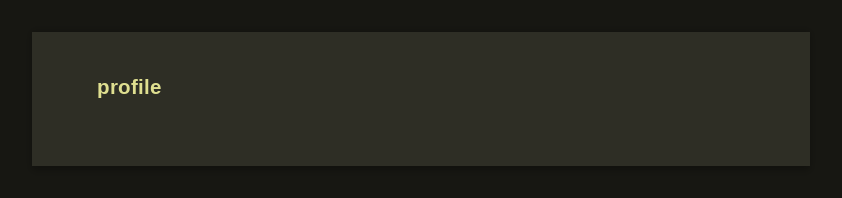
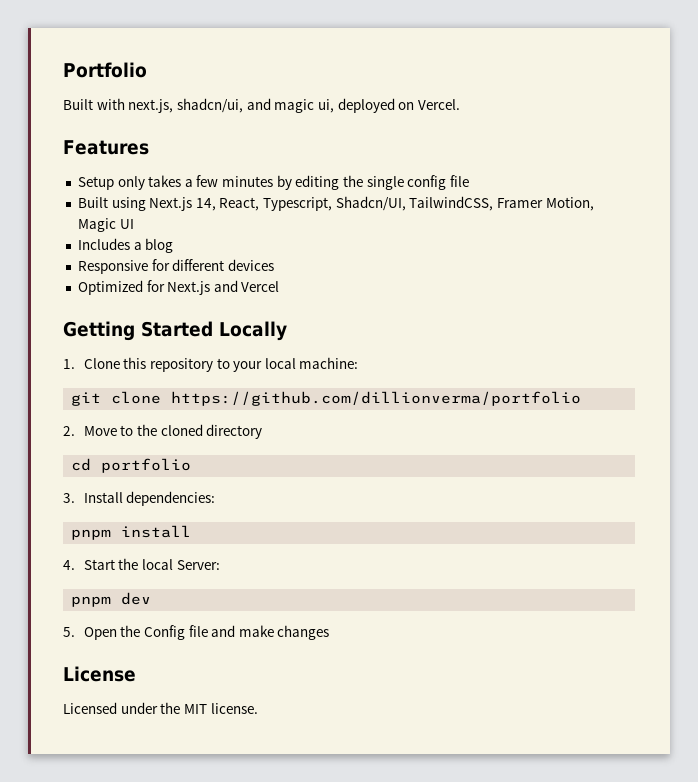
- profile
+ Portfolio
+ Built with next.js, shadcn/ui, and magic ui, deployed on Vercel.
+ Features
+ Setup only takes a few minutes by editing the single config file
+ Built using Next.js 14, React, Typescript, Shadcn/UI, TailwindCSS, Framer Motion, Magic UI
+ Includes a blog
+ Responsive for different devices
+ Optimized for Next.js and Vercel
+ Getting Started Locally
+ 1. Clone this repository to your local machine:
+ git clone https://github.com/dillionverma/portfolio
+ 2. Move to the cloned directory
+ cd portfolio
+ 3. Install dependencies:
+ pnpm install
+ 4. Start the local Server:
+ pnpm dev
+ 5. Open the Config file and make changes
+ License
+ Licensed under the MIT license.

